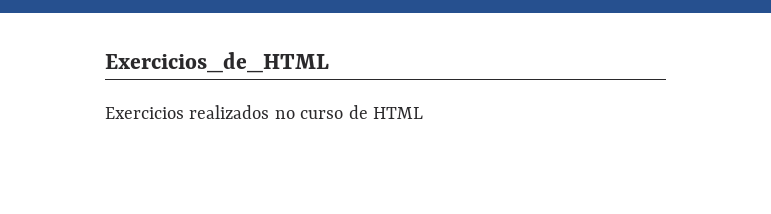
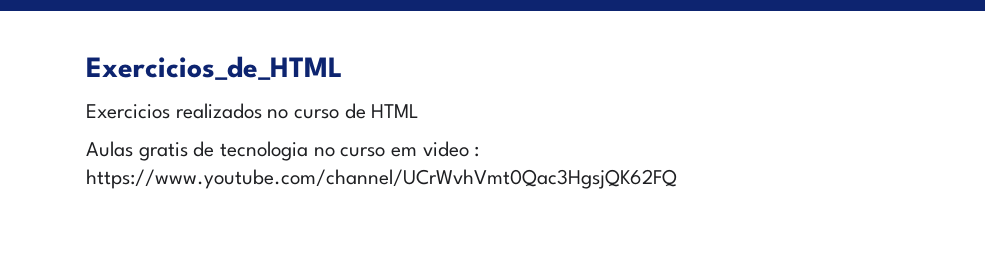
+ Aulas gratis de tecnologia no curso em video : https://www.youtube.com/channel/UCrWvhVmt0Qac3HgsjQK62FQ

